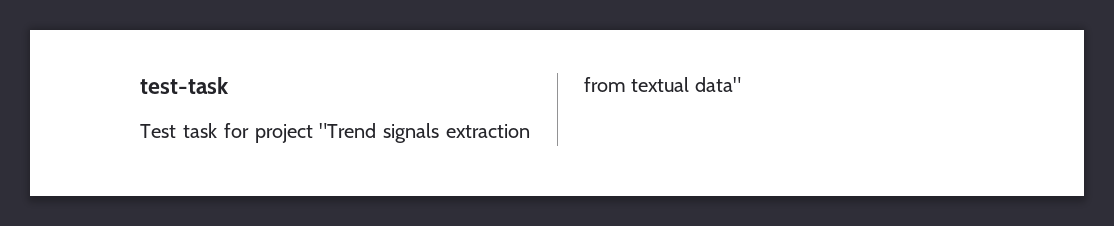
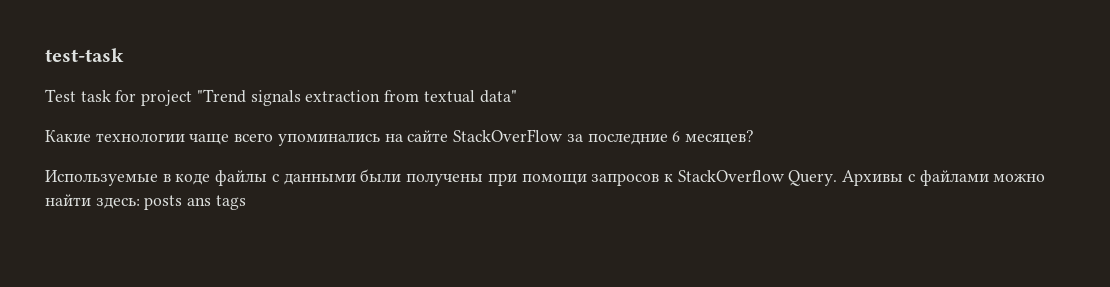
+ Какие технологии чаще всего упоминались на сайте StackOverFlow за последние 6 месяцев?
+ Используемые в коде файлы с данными были получены при помощи запросов к StackOverflow Query. Архивы с файлами можно найти здесь: posts ans tags

